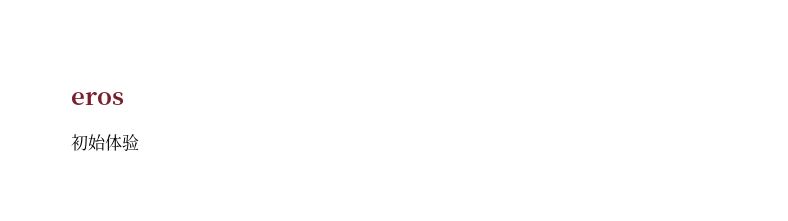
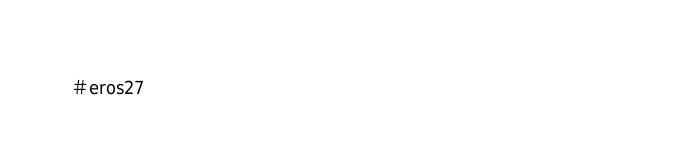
- eros
- 初始体验
+ ＃eros27

